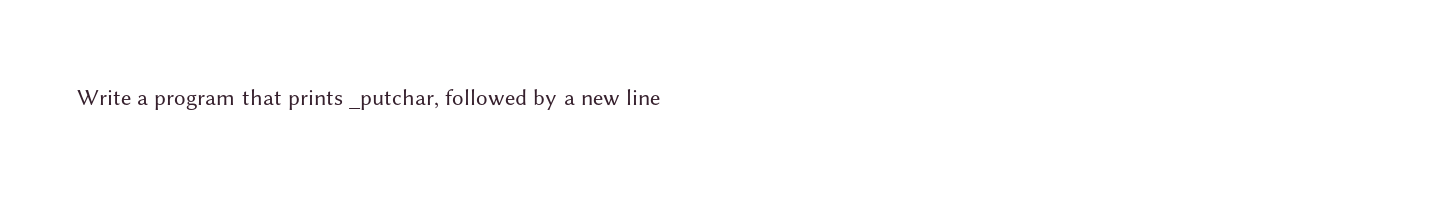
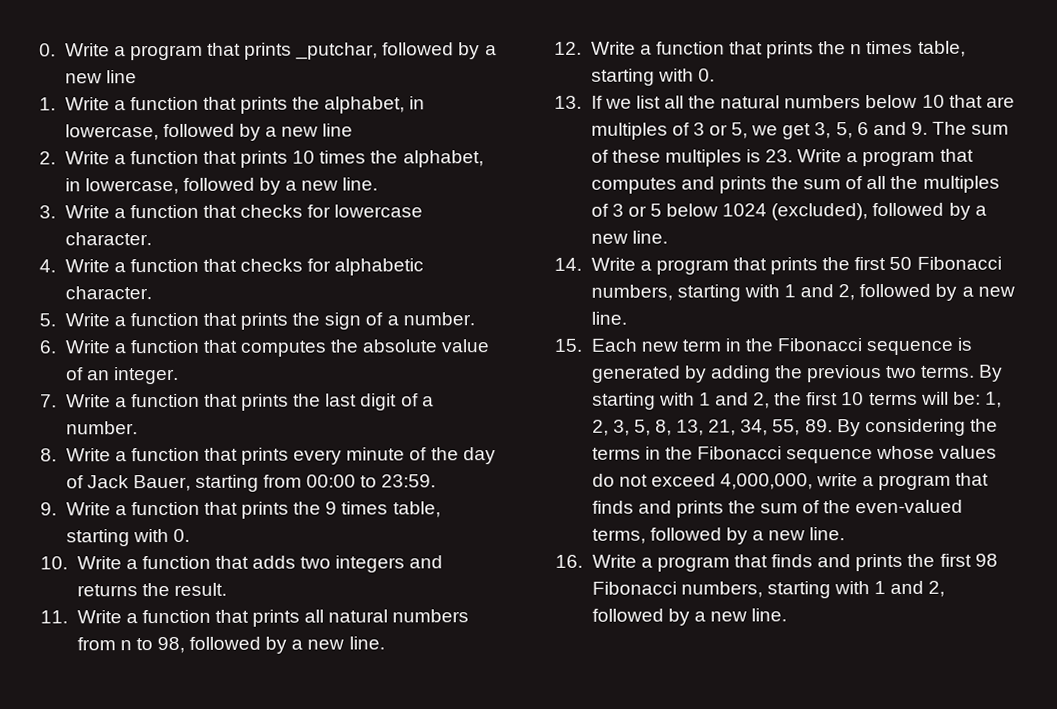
- Write a program that prints _putchar, followed by a new line
+ 0. Write a program that prints _putchar, followed by a new line
+ 1. Write a function that prints the alphabet, in lowercase, followed by a new line
+ 2. Write a function that prints 10 times the alphabet, in lowercase, followed by a new line.
+ 3. Write a function that checks for lowercase character.
+ 4. Write a function that checks for alphabetic character.
+ 5. Write a function that prints the sign of a number.
+ 6. Write a function that computes the absolute value of an integer.
+ 7. Write a function that prints the last digit of a number.
+ 8. Write a function that prints every minute of the day of Jack Bauer, starting from 00:00 to 23:59.
+ 9. Write a function that prints the 9 times table, starting with 0.
+ 10. Write a function that adds two integers and returns the result.
+ 11. Write a function that prints all natural numbers from n to 98, followed by a new line.
+ 12. Write a function that prints the n times table, starting with 0.
+ 13. If we list all the natural numbers below 10 that are multiples of 3 or 5, we get 3, 5, 6 and 9. The sum of these multiples is 23. Write a program that computes and prints the sum of all the multiples of 3 or 5 below 1024 (excluded), followed by a new line.
+ 14. Write a program that prints the first 50 Fibonacci numbers, starting with 1 and 2, followed by a new line.
+ 15. Each new term in the Fibonacci sequence is generated by adding the previous two terms. By starting with 1 and 2, the first 10 terms will be: 1, 2, 3, 5, 8, 13, 21, 34, 55, 89. By considering the terms in the Fibonacci sequence whose values do not exceed 4,000,000, write a program that finds and prints the sum of the even-valued terms, followed by a new line.
+ 16. Write a program that finds and prints the first 98 Fibonacci numbers, starting with 1 and 2, followed by a new line.

